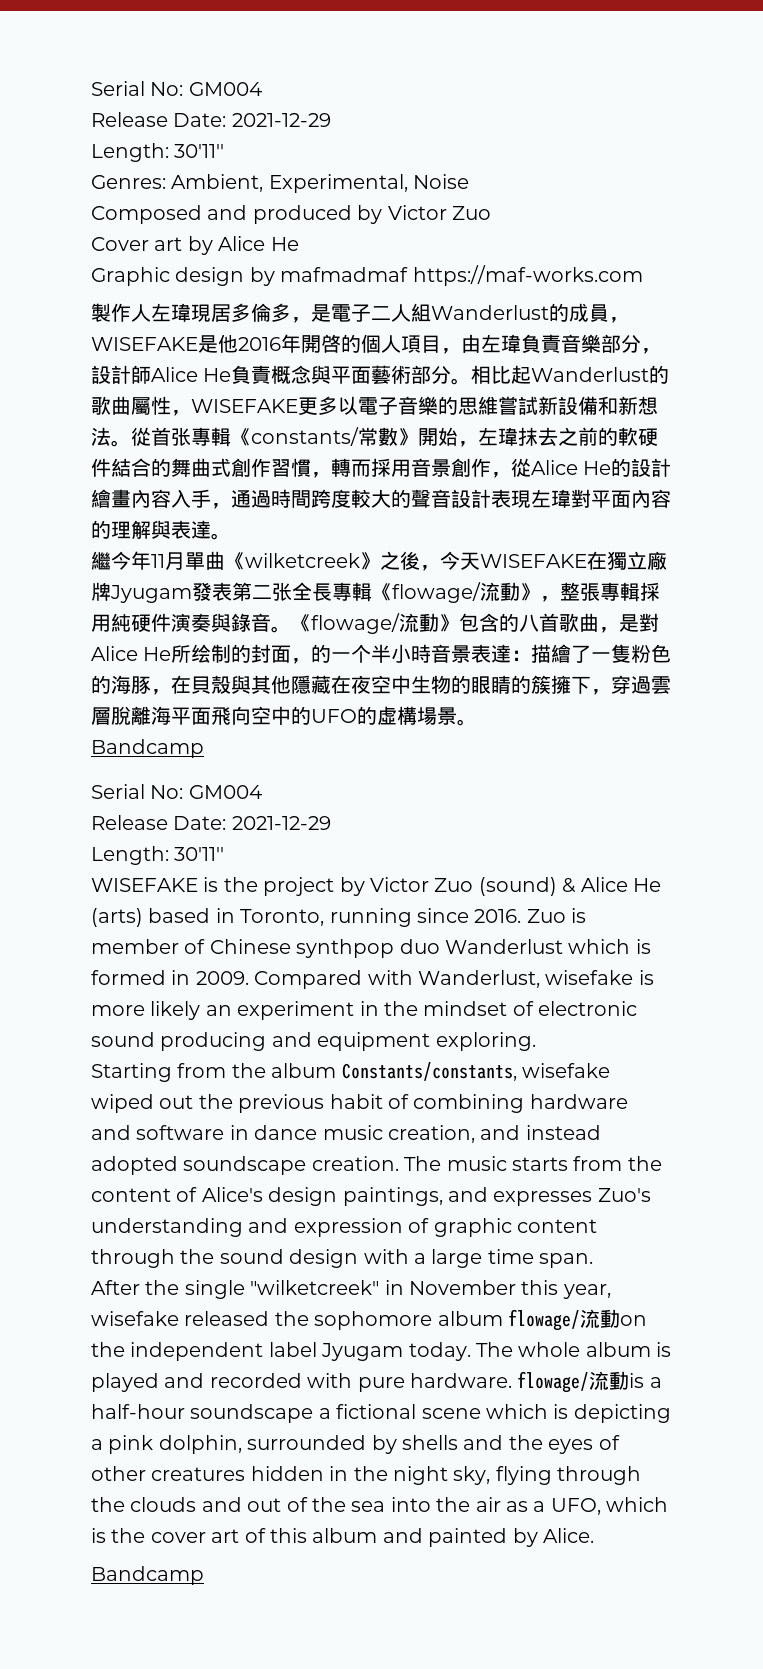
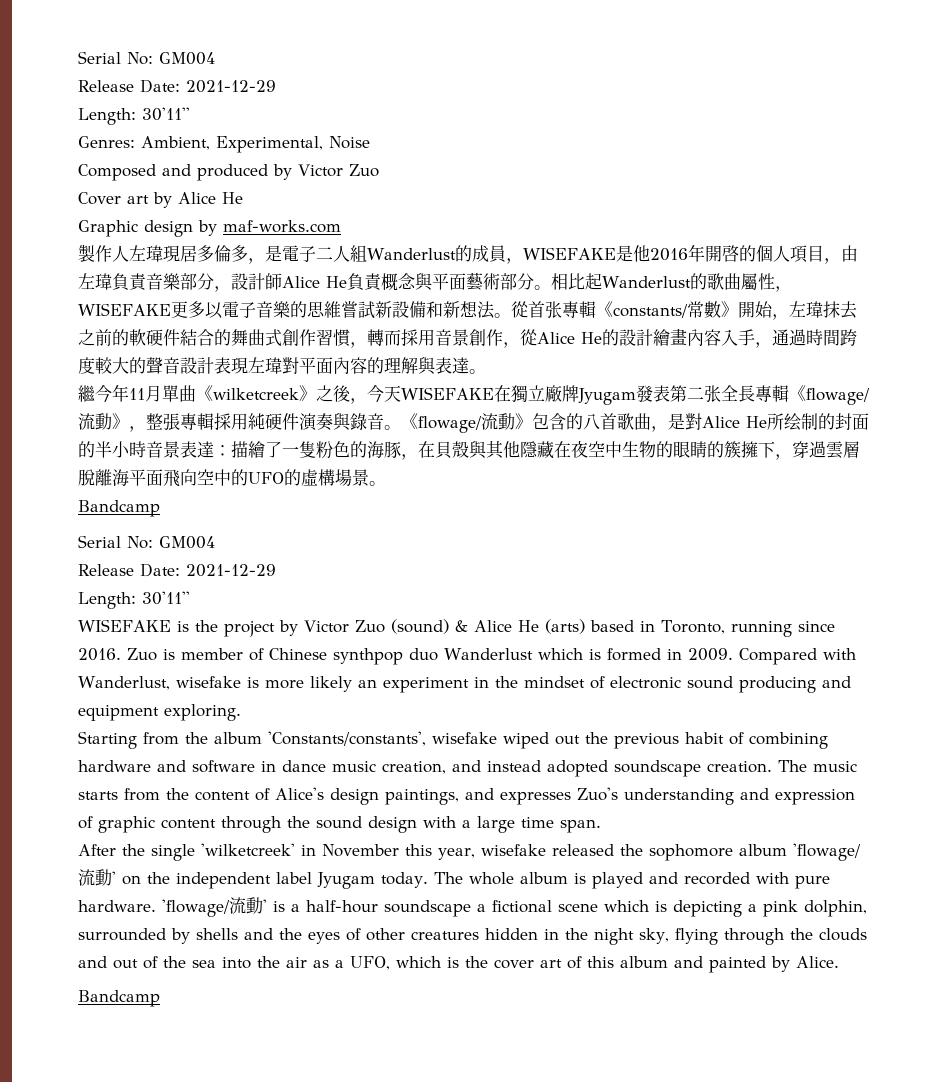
- Graphic design by mafmadmaf https://maf-works.com
+ Graphic design by maf-works.com
- 《flowage/流動》包含的八首歌曲，是對Alice He所绘制的封面，的一个半小時音景表達：描繪了一隻粉色的海豚，在貝殼與其他隱藏在夜空中生物的眼睛的簇擁下，穿過雲層脫離海平面飛向空中的UFO的虛構場景。
+ 《flowage/流動》包含的八首歌曲，是對Alice He所绘制的封面的半小時音景表達：描繪了一隻粉色的海豚，在貝殼與其他隱藏在夜空中生物的眼睛的簇擁下，穿過雲層脫離海平面飛向空中的UFO的虛構場景。
- Starting from the album Constants/constants, wisefake wiped out the previous habit of combining hardware and software in dance music creation, and instead adopted soundscape creation.
+ Starting from the album 'Constants/constants', wisefake wiped out the previous habit of combining hardware and software in dance music creation, and instead adopted soundscape creation.
- After the single "wilketcreek" in November this year, wisefake released the sophomore album flowage/流動on the independent label Jyugam today.
+ After the single 'wilketcreek' in November this year, wisefake released the sophomore album 'flowage/流動' on the independent label Jyugam today.
- The whole album is played and recorded with pure hardware. flowage/流動is a half-hour soundscape a fictional scene which is depicting a pink dolphin, surrounded by shells and the eyes of other creatures hidden in the night sky, flying through the clouds and out of the sea into the air as a UFO, which is the cover art of this album and painted by Alice.
+ The whole album is played and recorded with pure hardware. 'flowage/流動' is a half-hour soundscape a fictional scene which is depicting a pink dolphin, surrounded by shells and the eyes of other creatures hidden in the night sky, flying through the clouds and out of the sea into the air as a UFO, which is the cover art of this album and painted by Alice.

